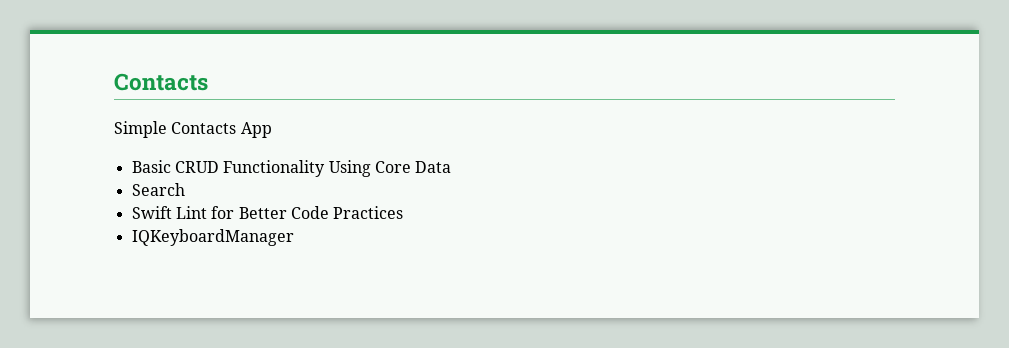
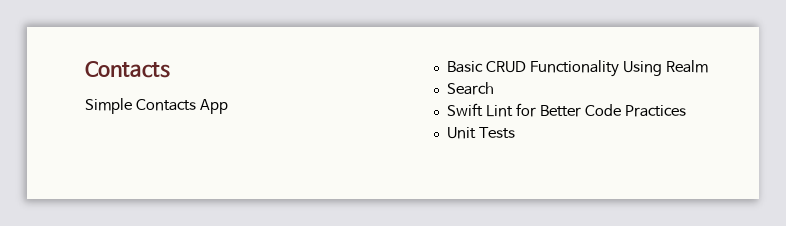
- Basic CRUD Functionality Using Core Data
+ Basic CRUD Functionality Using Realm
- IQKeyboardManager
+ Unit Tests

